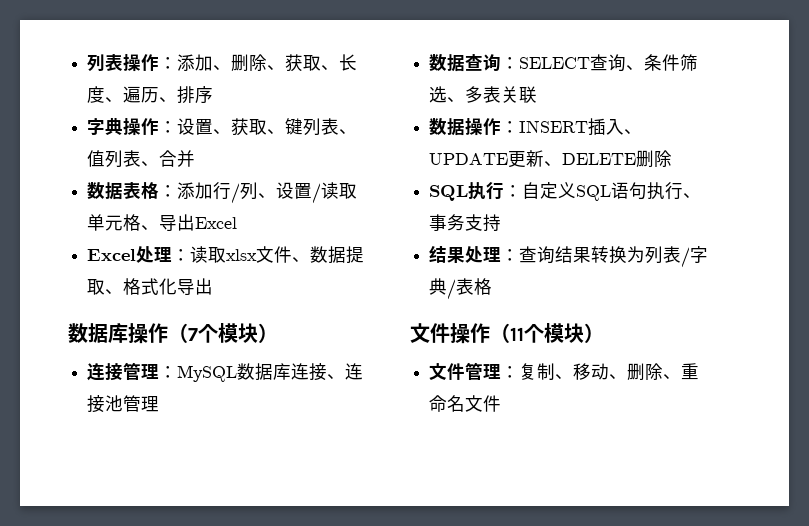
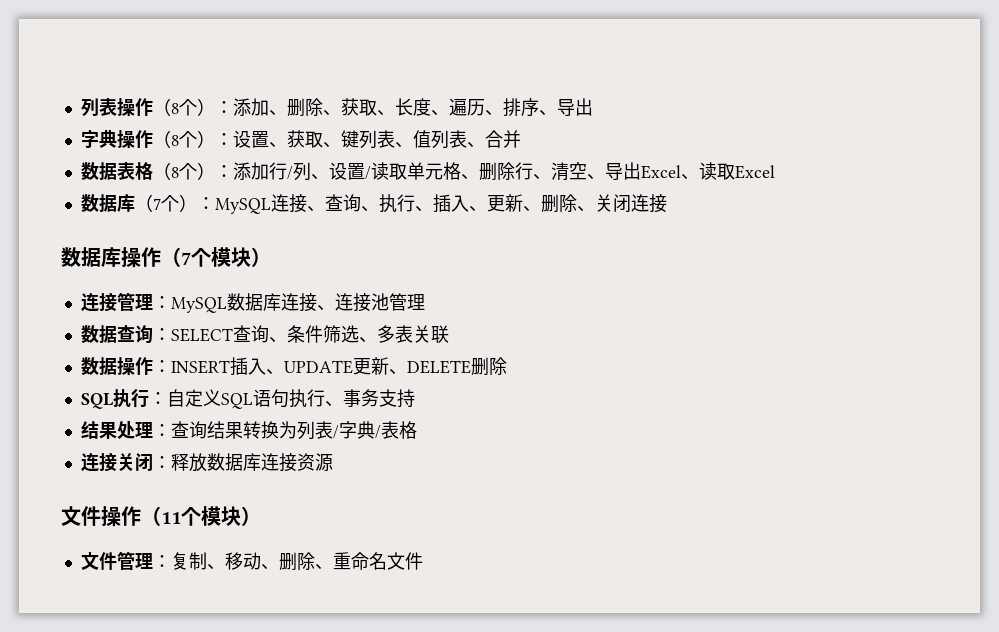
- 列表操作：添加、删除、获取、长度、遍历、排序
+ 列表操作（8个）：添加、删除、获取、长度、遍历、排序、导出
- 字典操作：设置、获取、键列表、值列表、合并
+ 字典操作（8个）：设置、获取、键列表、值列表、合并
- 数据表格：添加行/列、设置/读取单元格、导出Excel
- Excel处理：读取xlsx文件、数据提取、格式化导出
+ 数据表格（8个）：添加行/列、设置/读取单元格、删除行、清空、导出Excel、读取Excel
+ 数据库（7个）：MySQL连接、查询、执行、插入、更新、删除、关闭连接
+ 连接关闭：释放数据库连接资源

